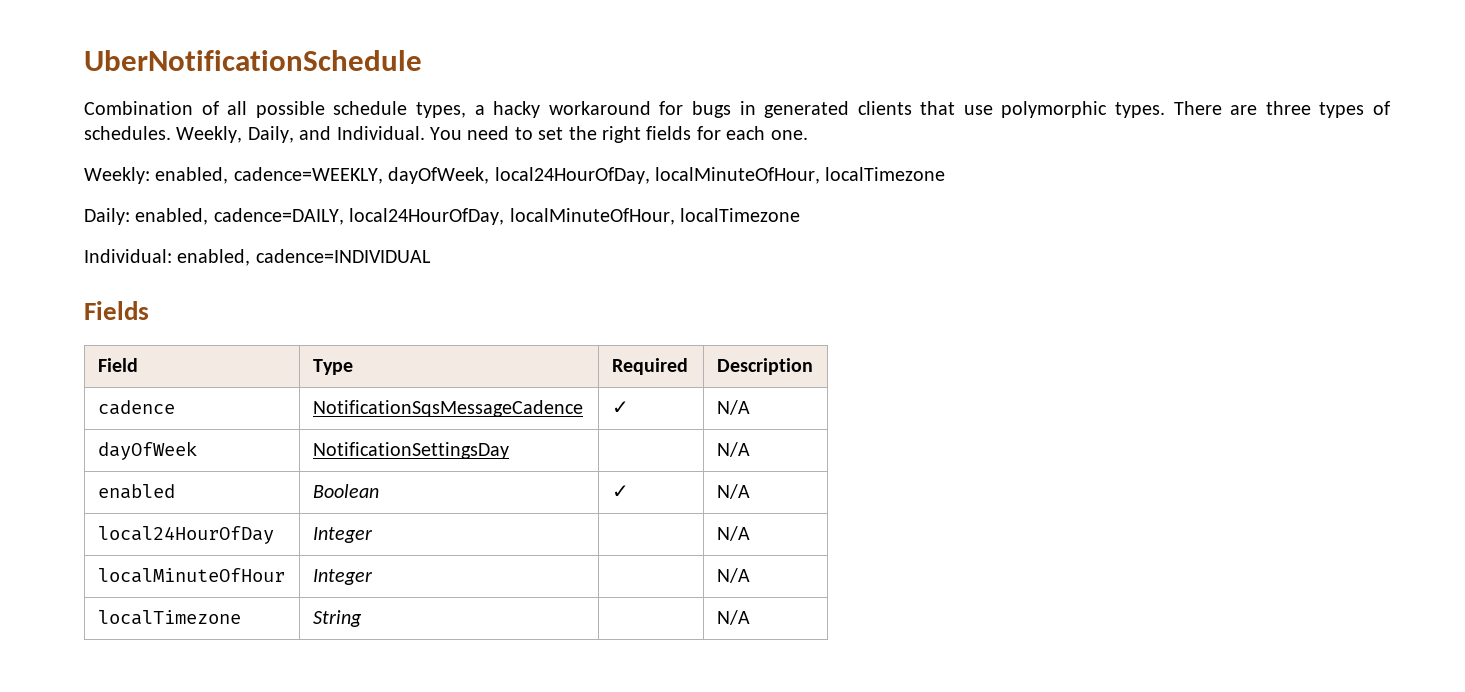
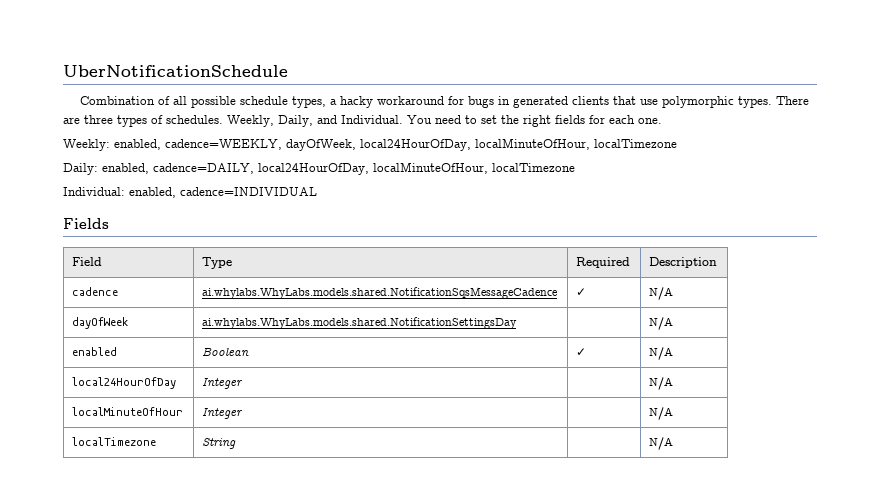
- cadence | NotificationSqsMessageCadence | ✓ | N/A
+ cadence | ai.whylabs.WhyLabs.models.shared.NotificationSqsMessageCadence | ✓ | N/A
- dayOfWeek | NotificationSettingsDay | | N/A
+ dayOfWeek | ai.whylabs.WhyLabs.models.shared.NotificationSettingsDay | | N/A

